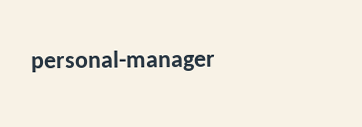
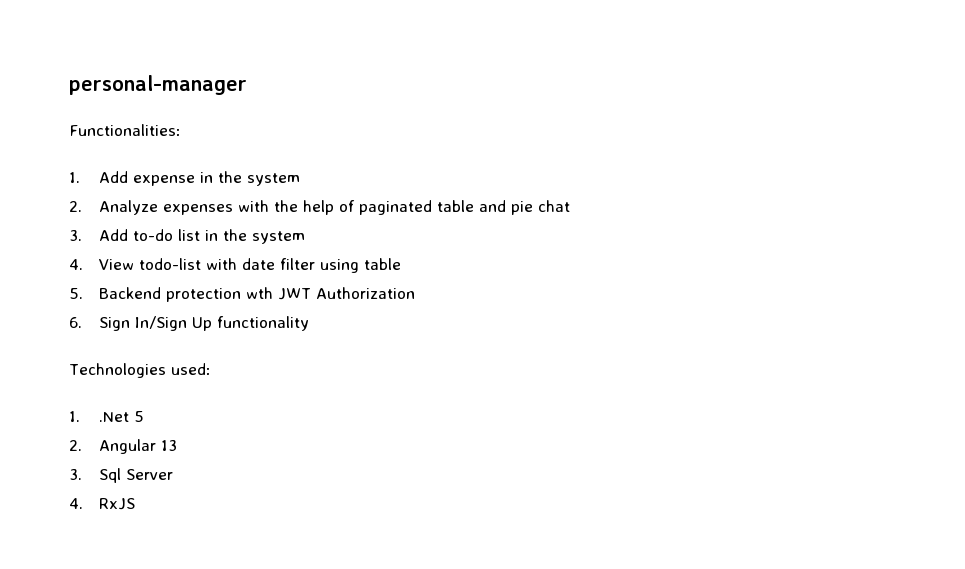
+ Functionalities:
+ 1. Add expense in the system
+ 2. Analyze expenses with the help of paginated table and pie chat
+ 3. Add to-do list in the system
+ 4. View todo-list with date filter using table
+ 5. Backend protection wth JWT Authorization
+ 6. Sign In/Sign Up functionality
+ Technologies used:
+ 1. .Net 5
+ 2. Angular 13
+ 3. Sql Server
+ 4. RxJS

